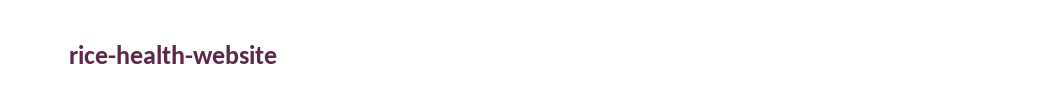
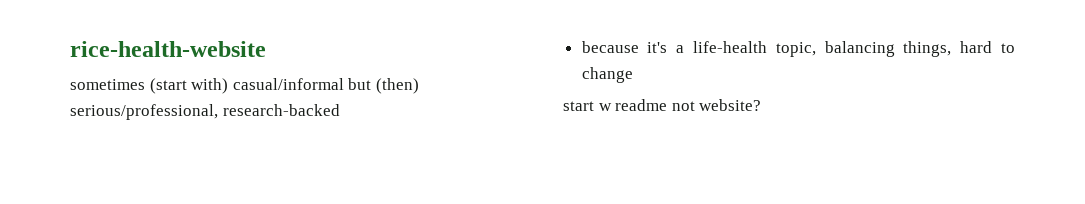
+ sometimes (start with) casual/informal but (then) serious/professional, research-backed
+ because it's a life-health topic, balancing things, hard to change
+ start w readme not website?

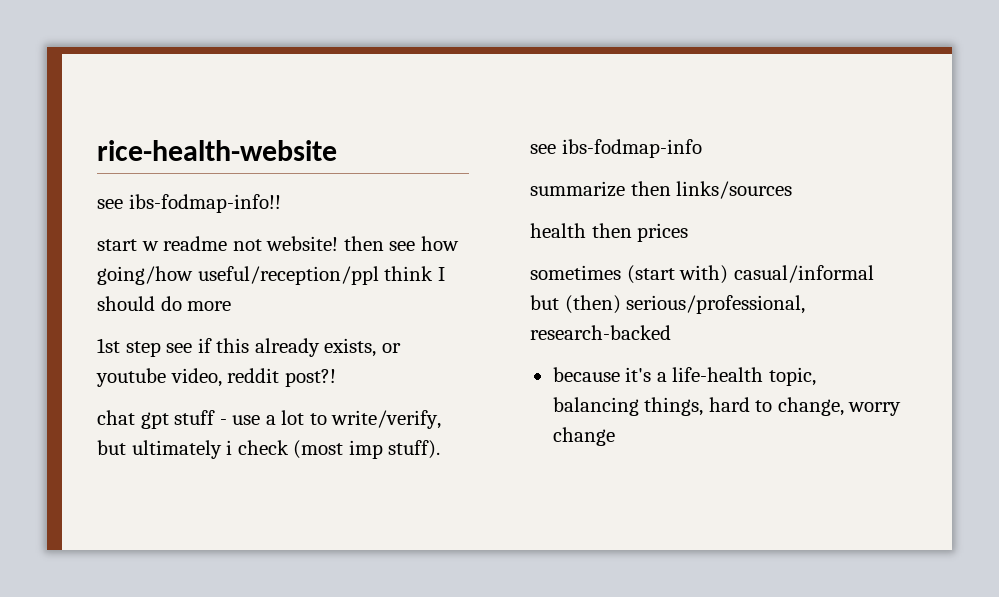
+ see ibs-fodmap-info!!
+ start w readme not website! then see how going/how useful/reception/ppl think I should do more
+ 1st step see if this already exists, or youtube video, reddit post?!
+ chat gpt stuff - use a lot to write/verify, but ultimately i check (most imp stuff). see ibs-fodmap-info
+ summarize then links/sources
+ health then prices
- because it's a life-health topic, balancing things, hard to change
+ because it's a life-health topic, balancing things, hard to change, worry change
- start w readme not website?

